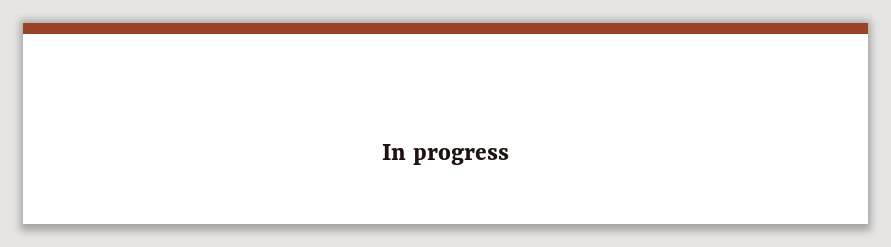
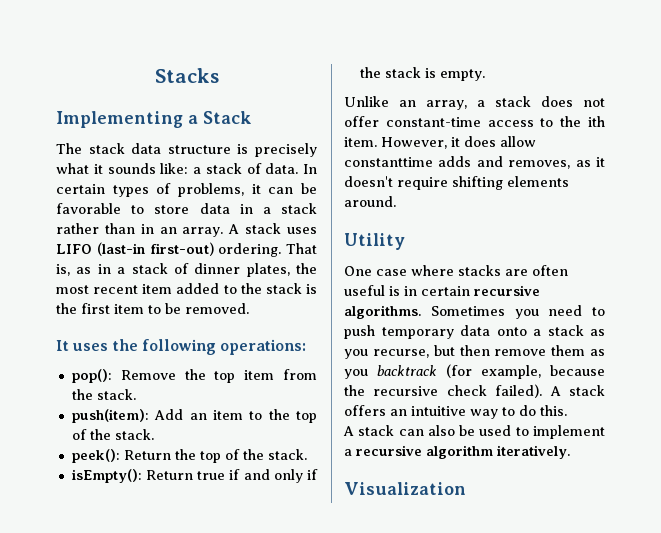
- In progress
+ Stacks
+ Implementing a Stack
+ The stack data structure is precisely what it sounds like: a stack of data. In certain types of problems, it can be favorable to store data in a stack rather than in an array. A stack uses LIFO (last-in first-out) ordering. That is, as in a stack of dinner plates, the most recent item added to the stack is the first item to be removed.
+ It uses the following operations:
+ pop(): Remove the top item from the stack.
+ push(item): Add an item to the top of the stack.
+ peek(): Return the top of the stack.
+ isEmpty(): Return true if and only if the stack is empty.
+ Unlike an array, a stack does not offer constant-time access to the ith item. However, it does allow constanttime adds and removes, as it doesn't require shifting elements around.
+ Utility
+ One case where stacks are often useful is in certain recursive algorithms. Sometimes you need to push temporary data onto a stack as you recurse, but then remove them as you backtrack (for example, because the recursive check failed). A stack offers an intuitive way to do this.
+ A stack can also be used to implement a recursive algorithm iteratively.
+ Visualization

